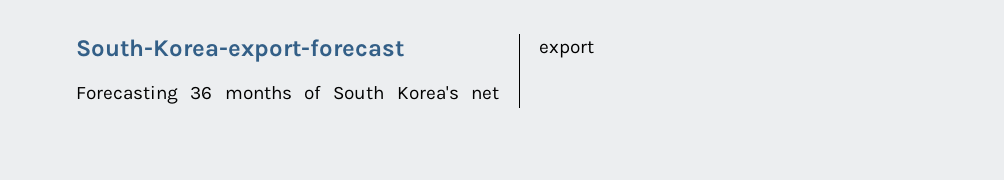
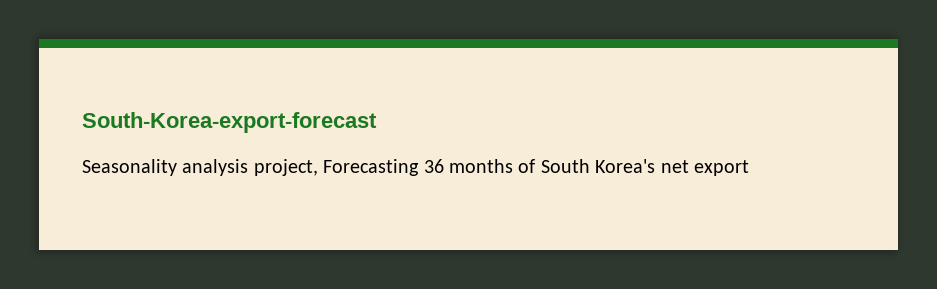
- Forecasting 36 months of South Korea's net export
+ Seasonality analysis project, Forecasting 36 months of South Korea's net export

